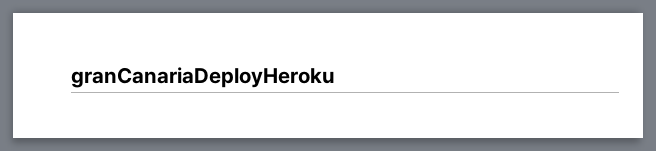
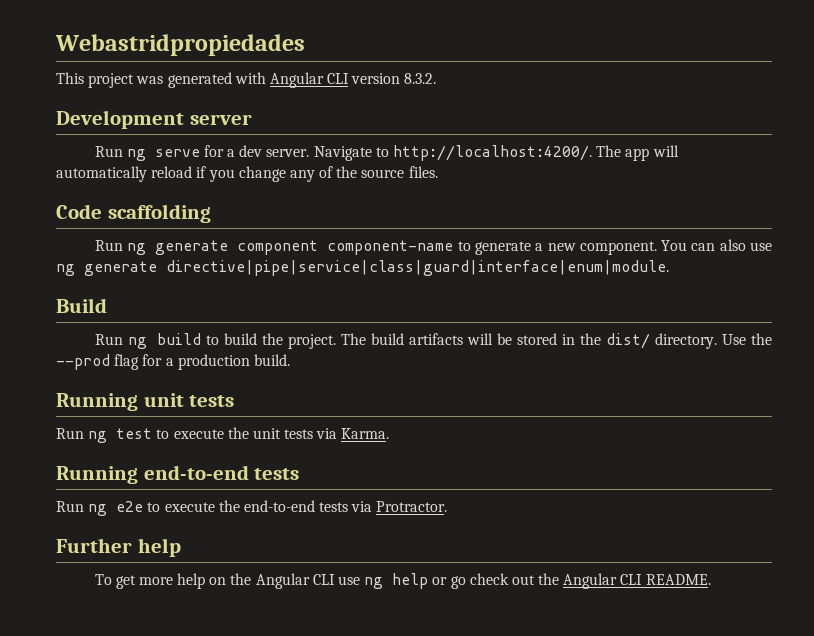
- granCanariaDeployHeroku
+ Webastridpropiedades
+ This project was generated with Angular CLI version 8.3.2.
+ Development server
+ Run ng serve for a dev server. Navigate to http://localhost:4200/. The app will automatically reload if you change any of the source files.
+ Code scaffolding
+ Run ng generate component component-name to generate a new component. You can also use ng generate directive|pipe|service|class|guard|interface|enum|module.
+ Build
+ Run ng build to build the project. The build artifacts will be stored in the dist/ directory. Use the --prod flag for a production build.
+ Running unit tests
+ Run ng test to execute the unit tests via Karma.
+ Running end-to-end tests
+ Run ng e2e to execute the end-to-end tests via Protractor.
+ Further help
+ To get more help on the Angular CLI use ng help or go check out the Angular CLI README.

